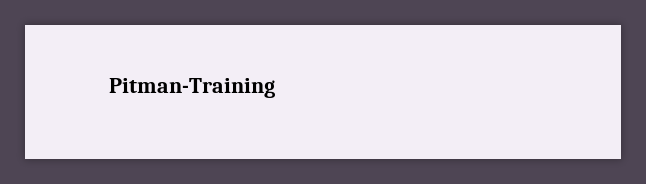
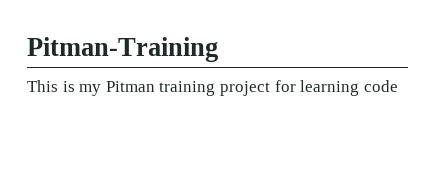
+ This is my Pitman training project for learning code

